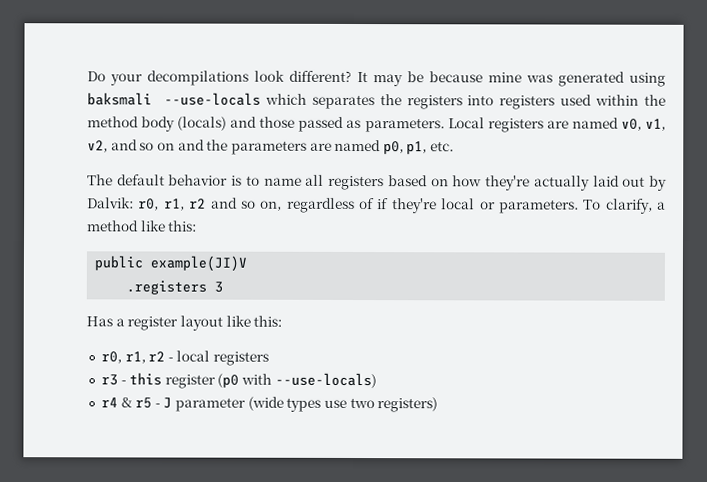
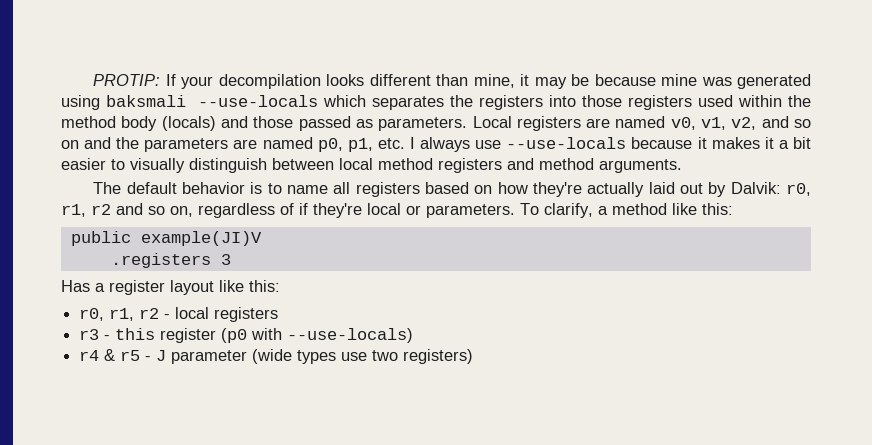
- Do your decompilations look different? It may be because mine was generated using baksmali --use-locals which separates the registers into registers used within the method body (locals) and those passed as parameters.
+ PROTIP: If your decompilation looks different than mine, it may be because mine was generated using baksmali --use-locals which separates the registers into those registers used within the method body (locals) and those passed as parameters.
- Local registers are named v0, v1, v2, and so on and the parameters are named p0, p1, etc.
+ Local registers are named v0, v1, v2, and so on and the parameters are named p0, p1, etc. I always use --use-locals because it makes it a bit easier to visually distinguish between local method registers and method arguments.

